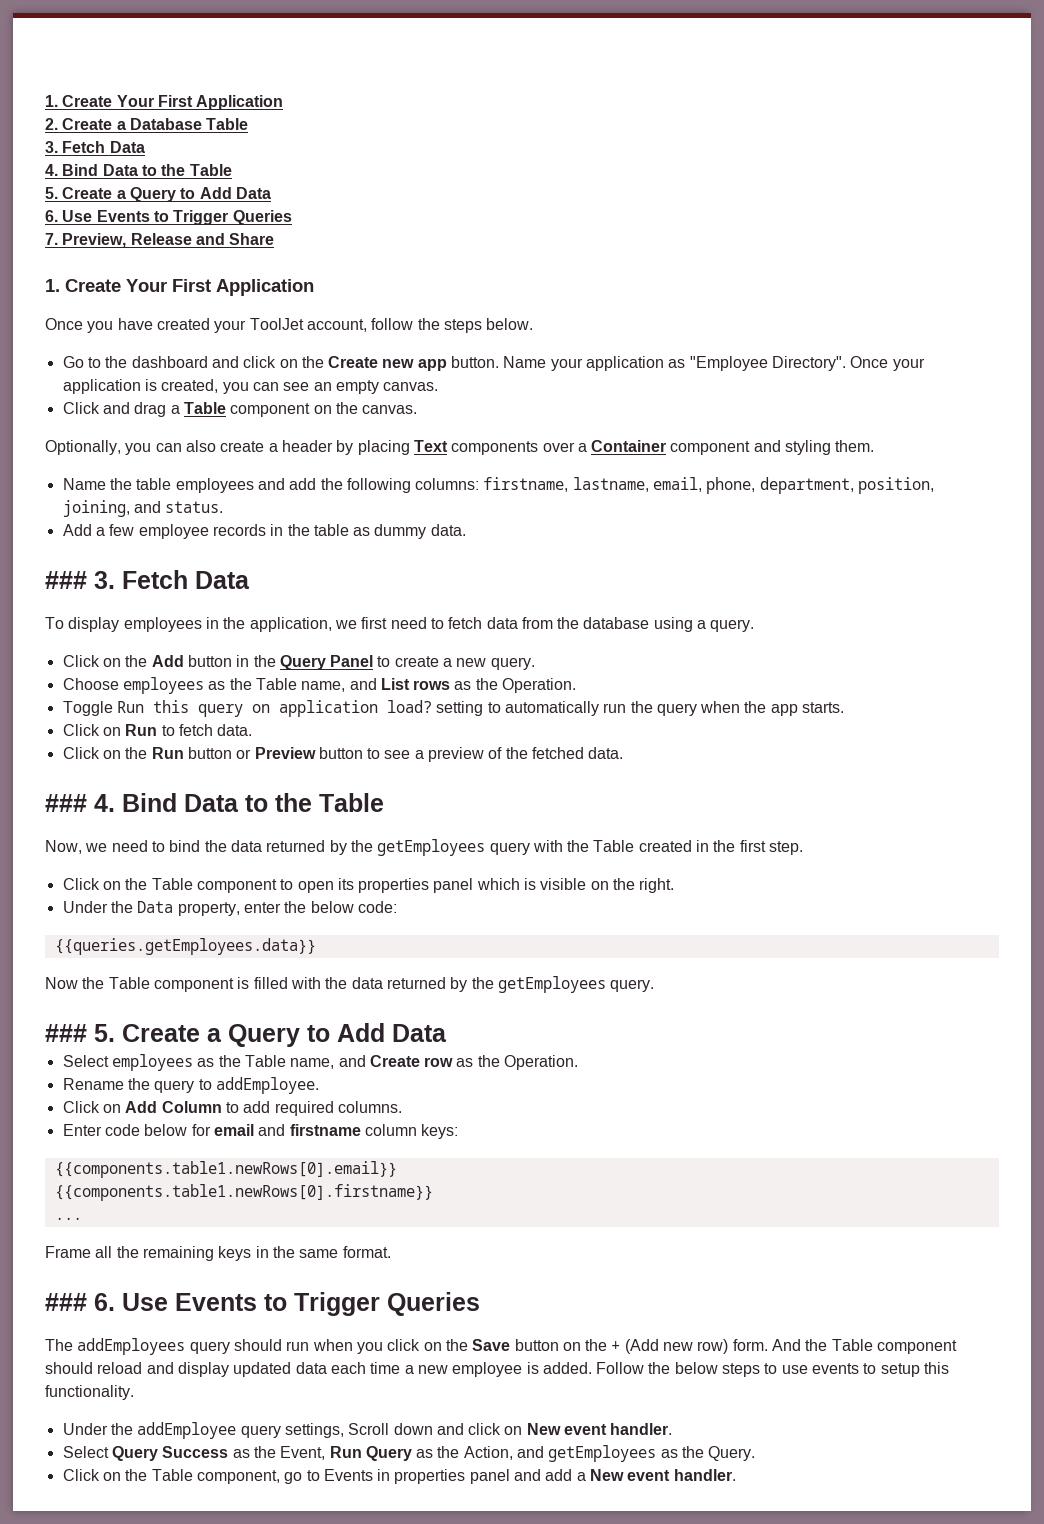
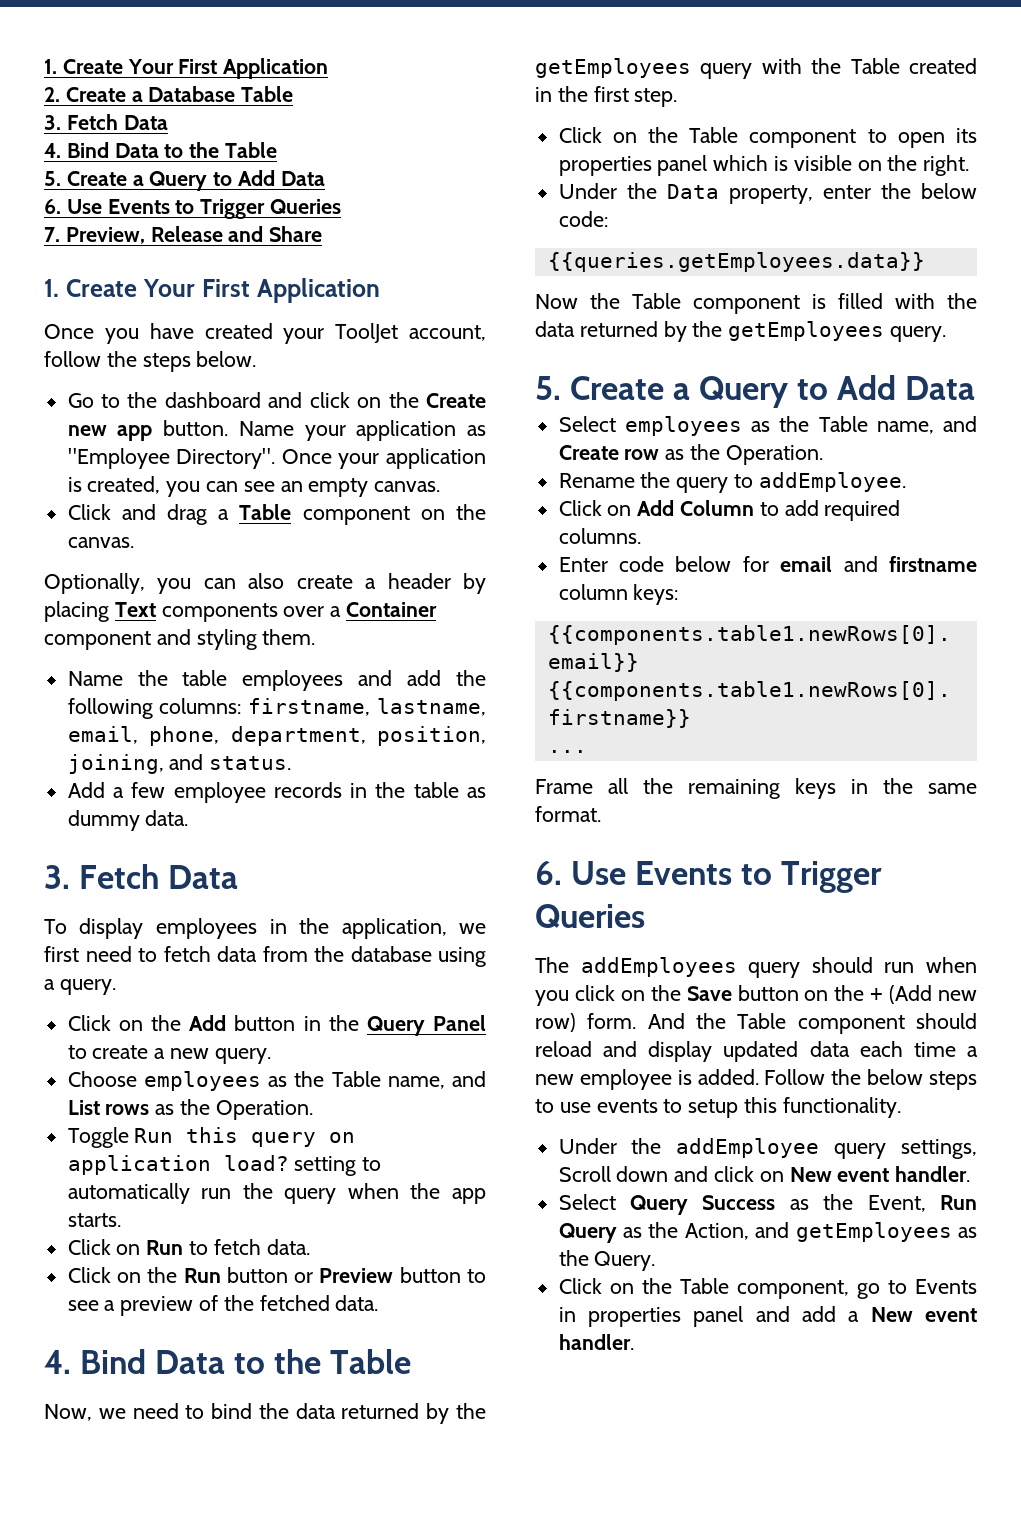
  Add a few employee records in the table as dummy data.
- ### 3. Fetch Data
+ 3. Fetch Data
  Click on the Run button or Preview button to see a preview of the fetched data.
- ### 4. Bind Data to the Table
+ 4. Bind Data to the Table
  Now the Table component is filled with the data returned by the getEmployees query.
- ### 5. Create a Query to Add Data
+ 5. Create a Query to Add Data
  Frame all the remaining keys in the same format.
- ### 6. Use Events to Trigger Queries
+ 6. Use Events to Trigger Queries

